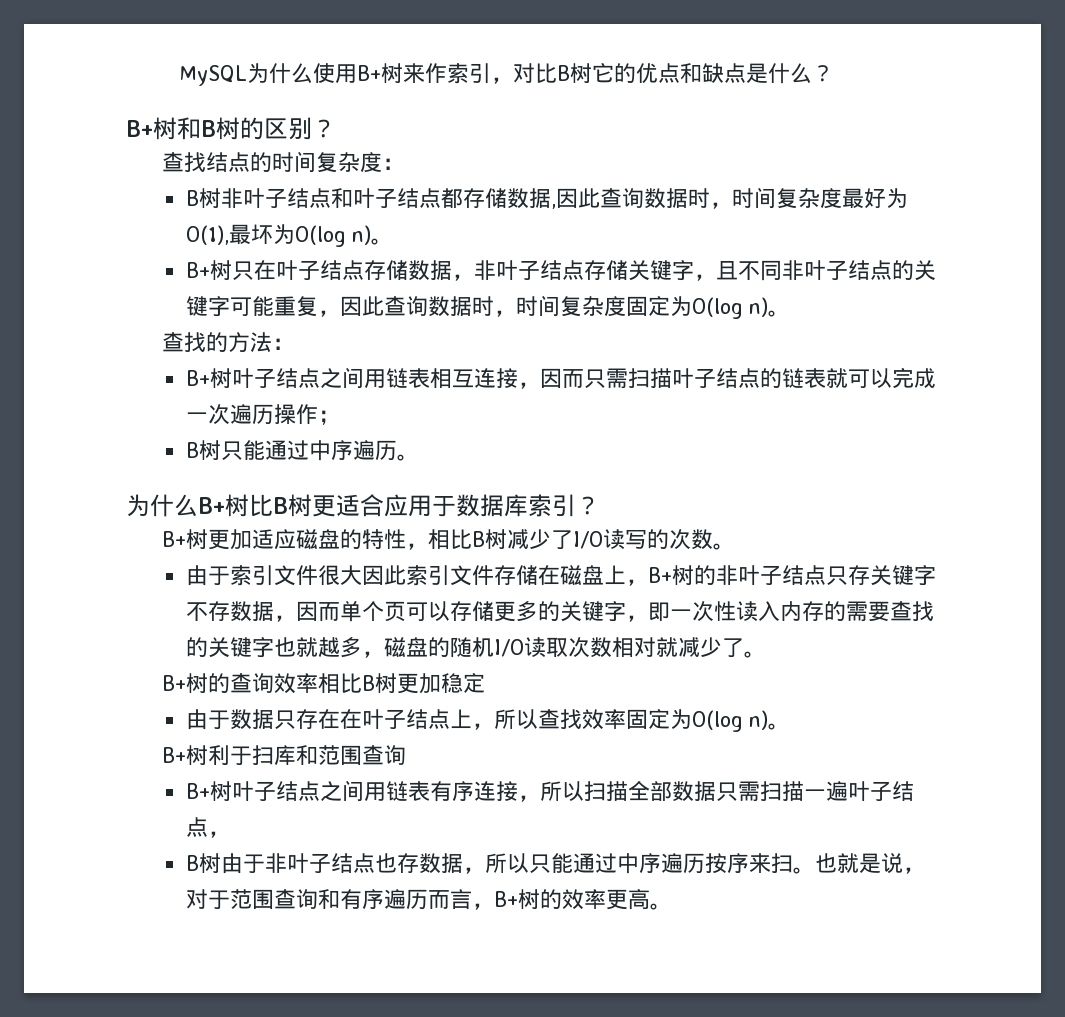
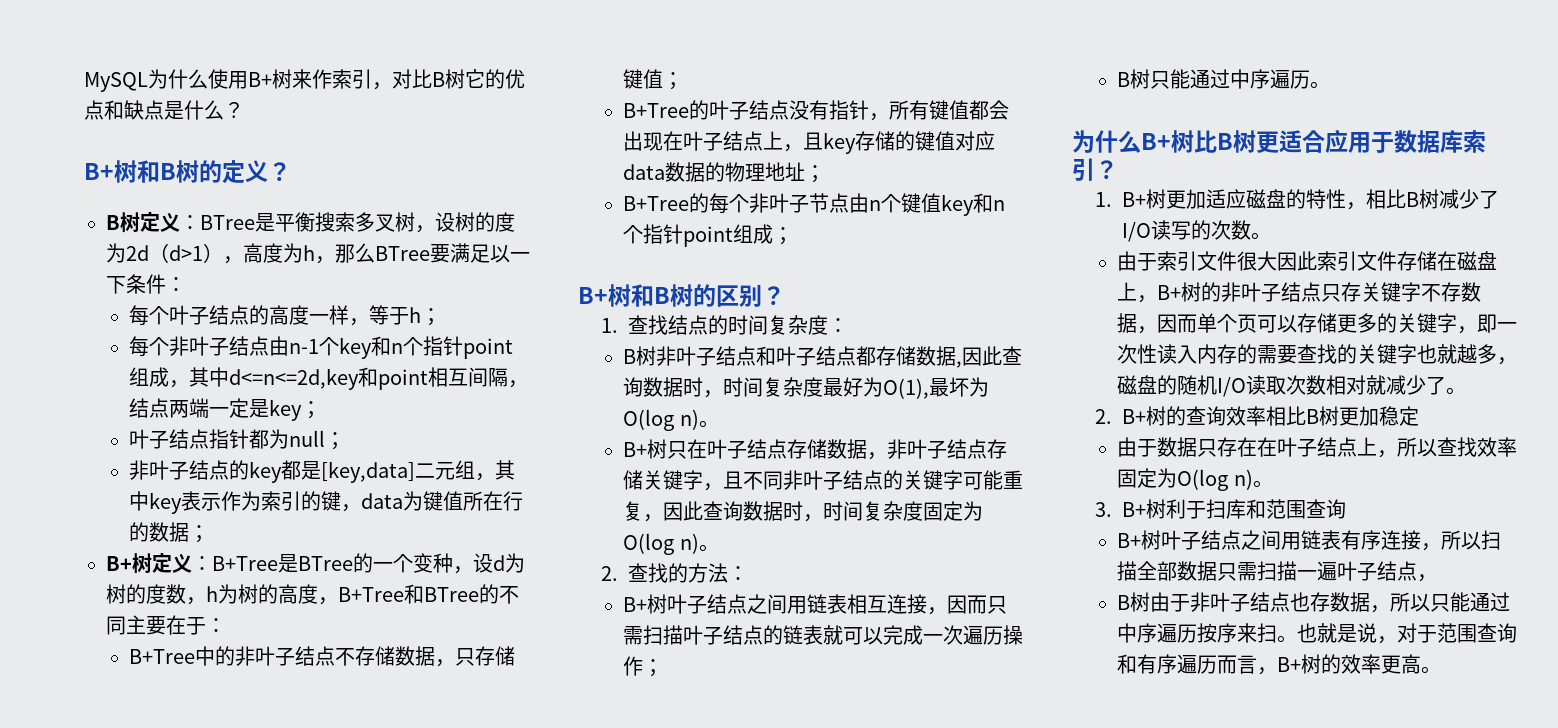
+ B+树和B树的定义？
+ B树定义：BTree是平衡搜索多叉树，设树的度为2d（d>1），高度为h，那么BTree要满足以一下条件：
+ 每个叶子结点的高度一样，等于h；
+ 每个非叶子结点由n-1个key和n个指针point组成，其中d<=n<=2d,key和point相互间隔，结点两端一定是key；
+ 叶子结点指针都为null；
+ 非叶子结点的key都是[key,data]二元组，其中key表示作为索引的键，data为键值所在行的数据；
+ B+树定义：B+Tree是BTree的一个变种，设d为树的度数，h为树的高度，B+Tree和BTree的不同主要在于：
+ B+Tree中的非叶子结点不存储数据，只存储键值；
+ B+Tree的叶子结点没有指针，所有键值都会出现在叶子结点上，且key存储的键值对应data数据的物理地址；
+ B+Tree的每个非叶子节点由n个键值key和n个指针point组成；
- 查找结点的时间复杂度：
+ 1.查找结点的时间复杂度：
- 查找的方法：
+ 2.查找的方法：
- B+树更加适应磁盘的特性，相比B树减少了I/O读写的次数。
+ 1. B+树更加适应磁盘的特性，相比B树减少了I/O读写的次数。
- B+树的查询效率相比B树更加稳定
+ 2. B+树的查询效率相比B树更加稳定
- B+树利于扫库和范围查询
+ 3. B+树利于扫库和范围查询

